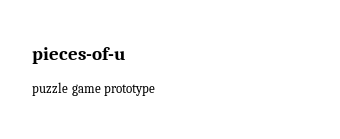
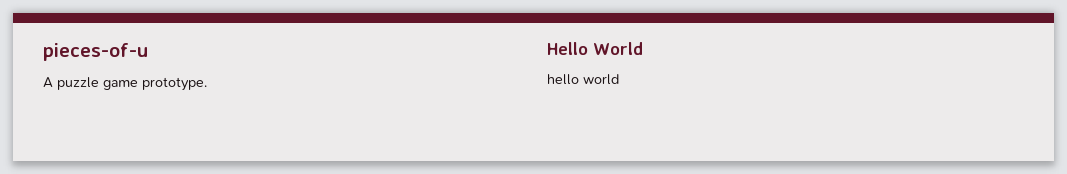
- puzzle game prototype
+ A puzzle game prototype.
+ Hello World
+ hello world

